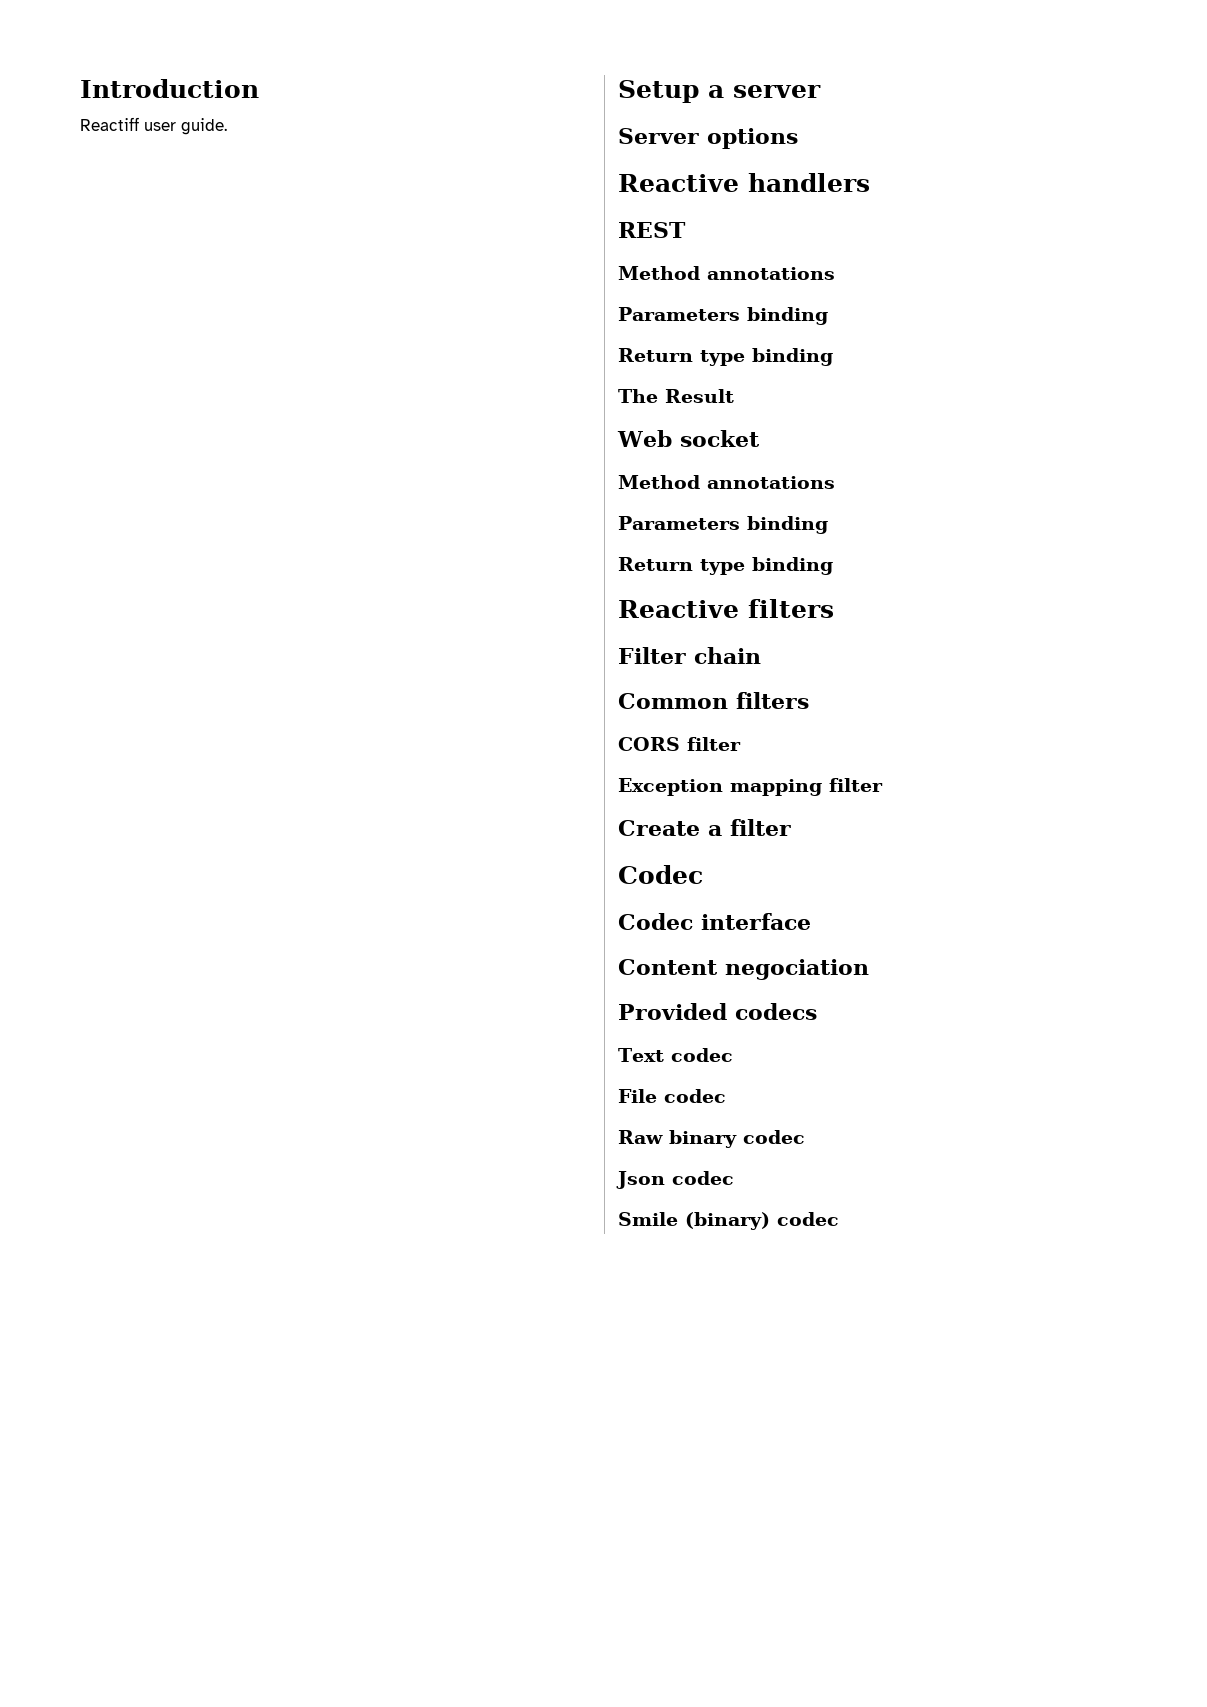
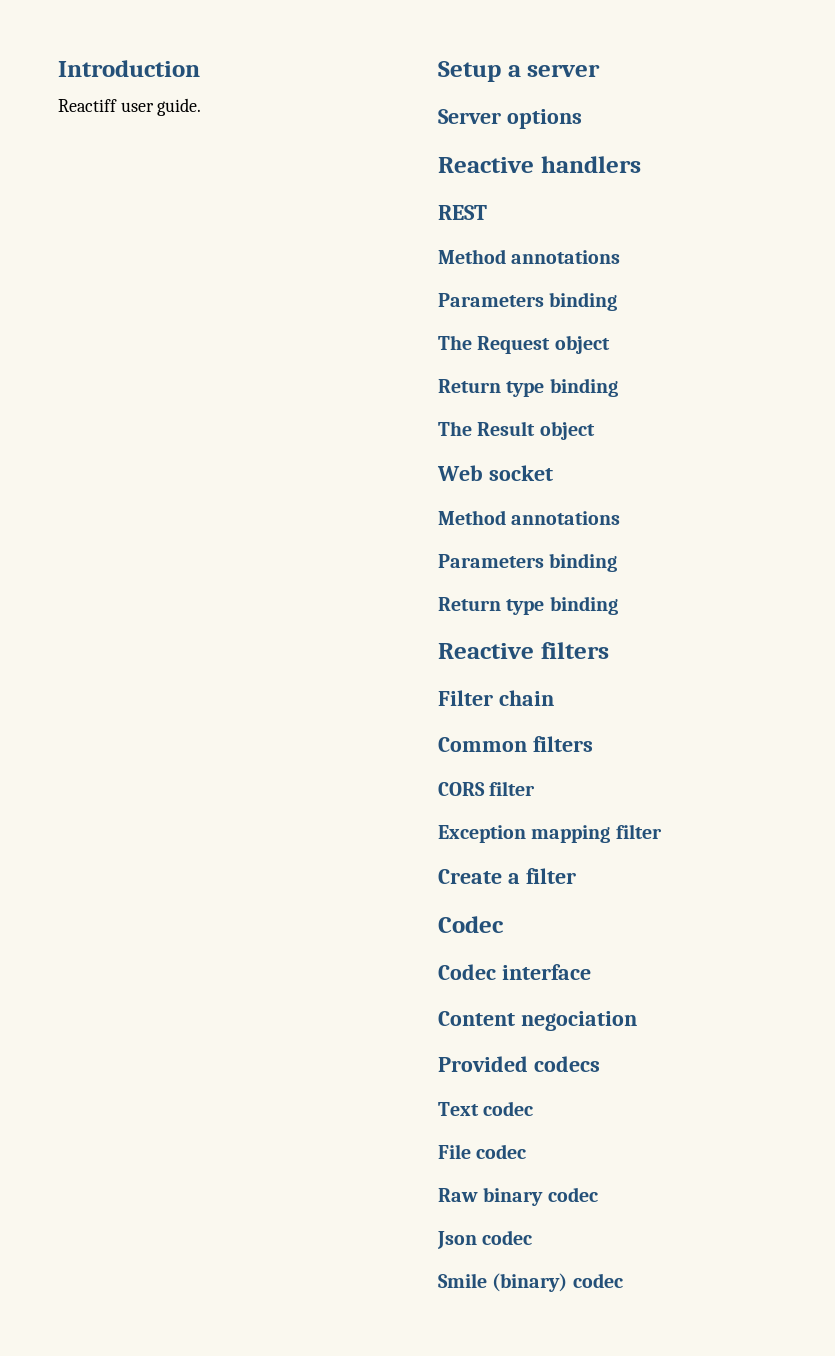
+ The Request object
- The Result
+ The Result object

